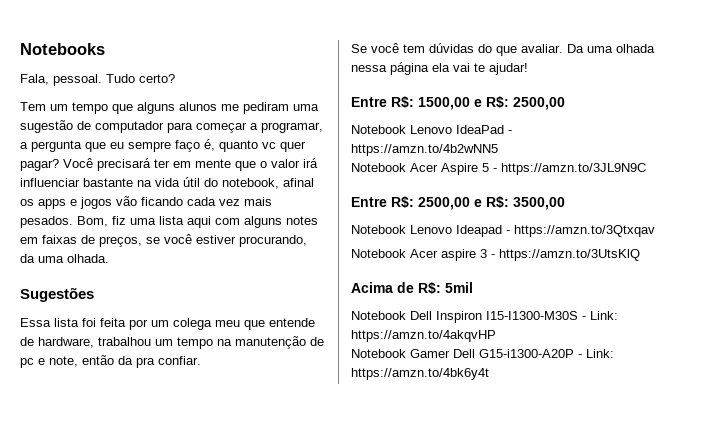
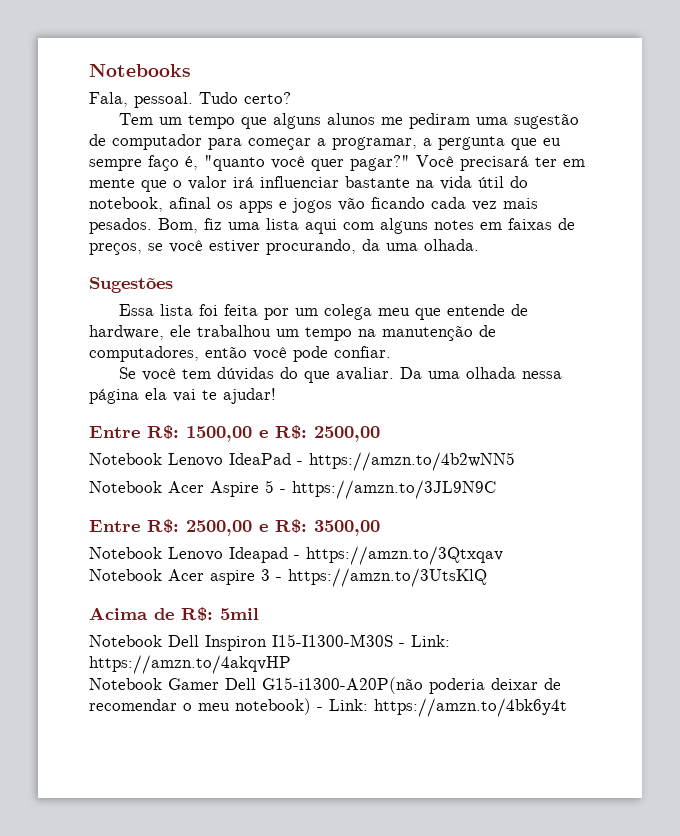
- Tem um tempo que alguns alunos me pediram uma sugestão de computador para começar a programar, a pergunta que eu sempre faço é, quanto vc quer pagar?
+ Tem um tempo que alguns alunos me pediram uma sugestão de computador para começar a programar, a pergunta que eu sempre faço é, "quanto você quer pagar?"
- Essa lista foi feita por um colega meu que entende de hardware, trabalhou um tempo na manutenção de pc e note, então da pra confiar.
+ Essa lista foi feita por um colega meu que entende de hardware, ele trabalhou um tempo na manutenção de computadores, então você pode confiar.
- Notebook Gamer Dell G15-i1300-A20P - Link: https://amzn.to/4bk6y4t
+ Notebook Gamer Dell G15-i1300-A20P(não poderia deixar de recomendar o meu notebook) - Link: https://amzn.to/4bk6y4t

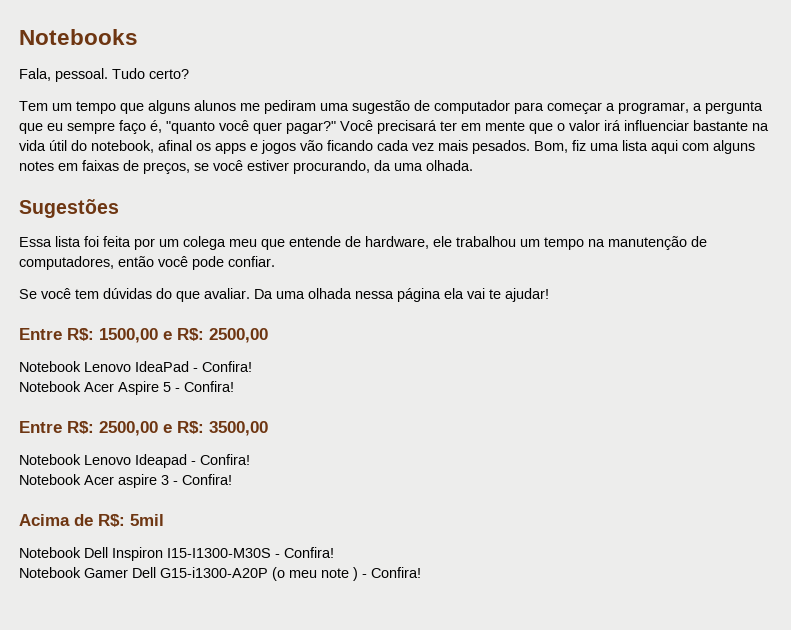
- Notebook Lenovo IdeaPad - https://amzn.to/4b2wNN5
+ Notebook Lenovo IdeaPad - Confira!
- Notebook Acer Aspire 5 - https://amzn.to/3JL9N9C
+ Notebook Acer Aspire 5 - Confira!
- Notebook Lenovo Ideapad - https://amzn.to/3Qtxqav
+ Notebook Lenovo Ideapad - Confira!
- Notebook Acer aspire 3 - https://amzn.to/3UtsKlQ
+ Notebook Acer aspire 3 - Confira!
- Notebook Dell Inspiron I15-I1300-M30S - Link: https://amzn.to/4akqvHP
+ Notebook Dell Inspiron I15-I1300-M30S - Confira!
- Notebook Gamer Dell G15-i1300-A20P(não poderia deixar de recomendar o meu notebook) - Link: https://amzn.to/4bk6y4t
+ Notebook Gamer Dell G15-i1300-A20P (o meu note ) - Confira!

